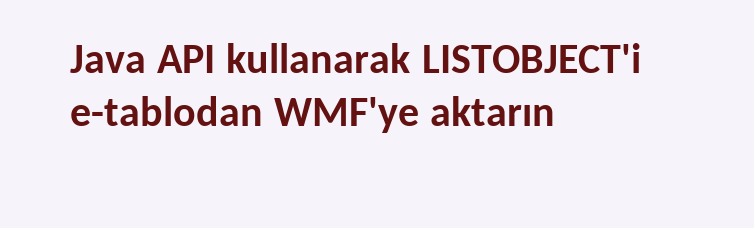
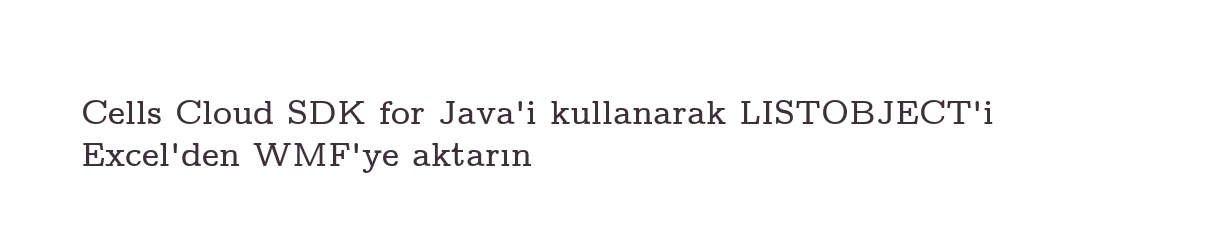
- Java API kullanarak LISTOBJECT'i e-tablodan WMF'ye aktarın
+ Cells Cloud SDK for Java'i kullanarak LISTOBJECT'i Excel'den WMF'ye aktarın

